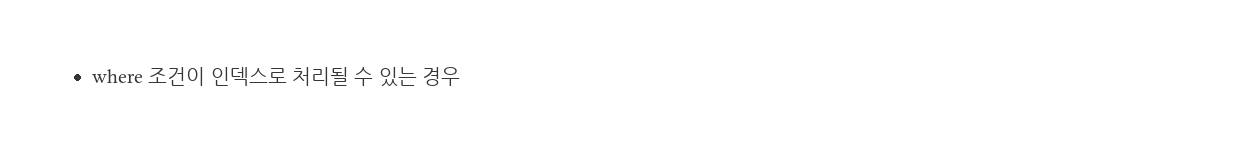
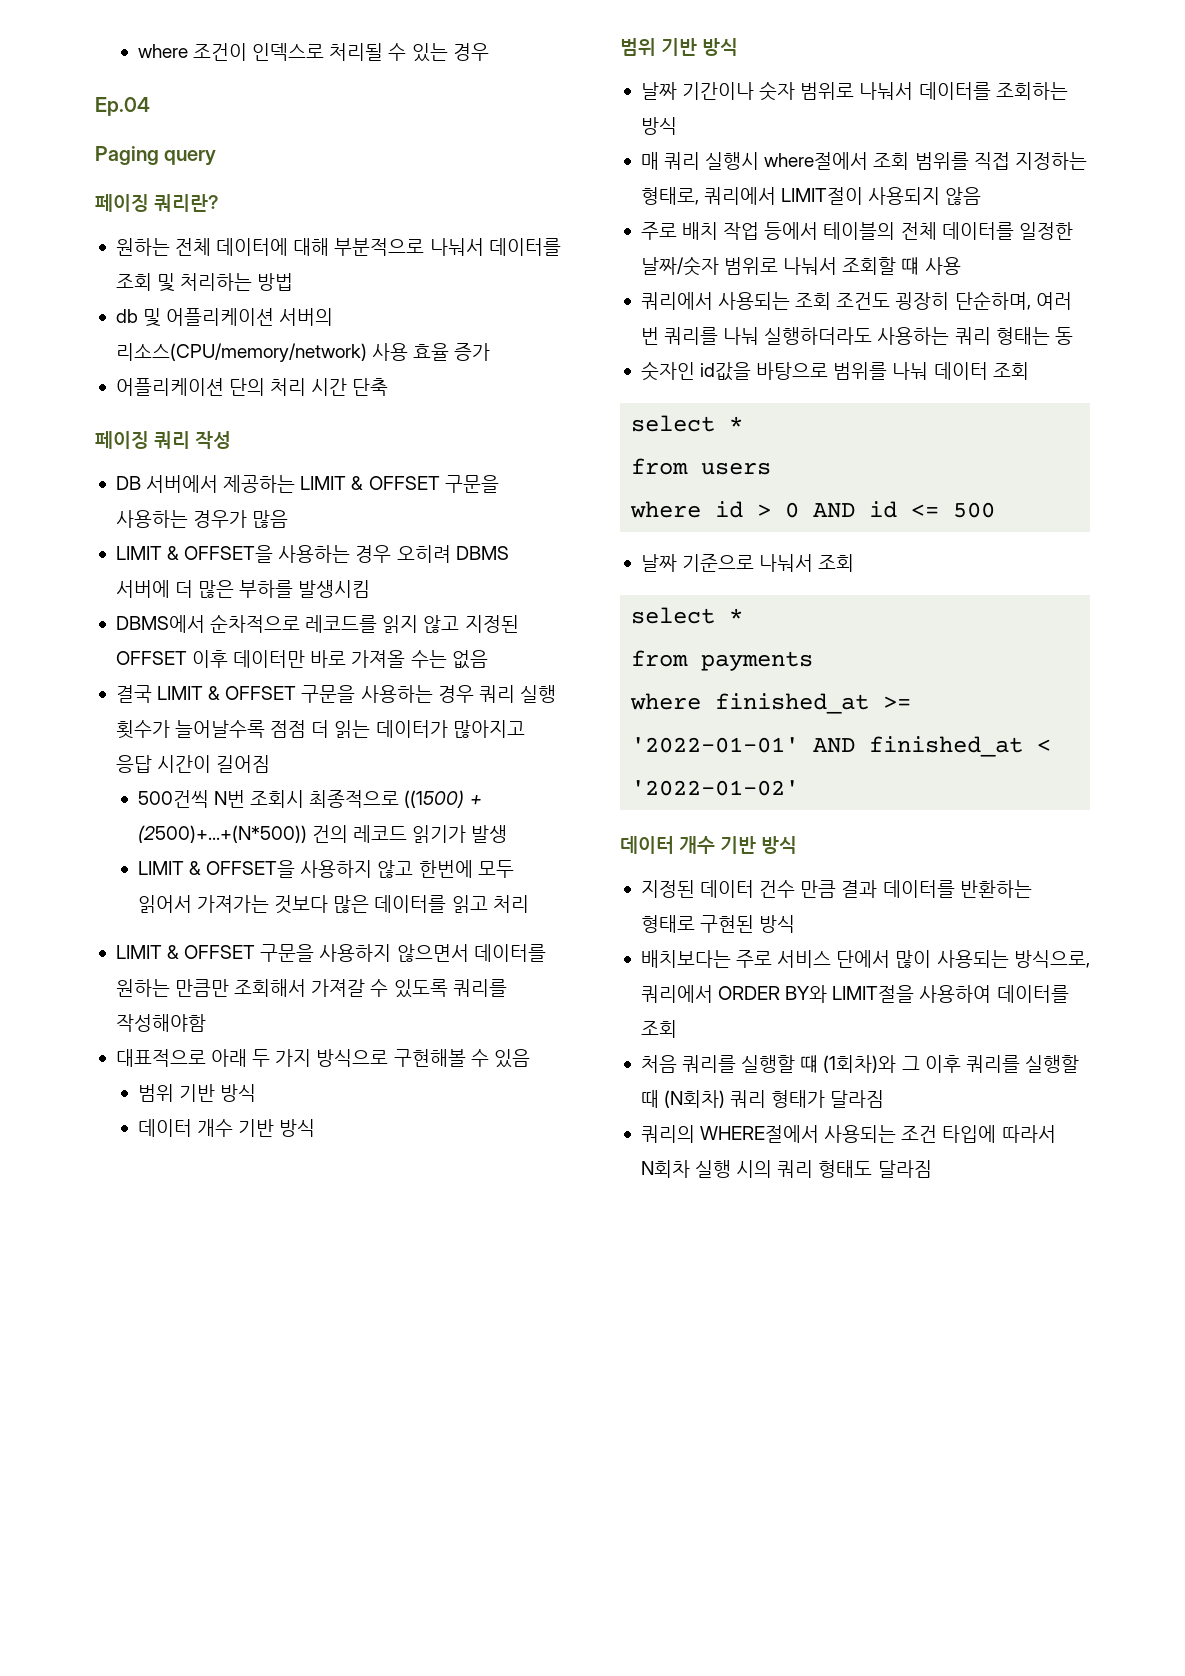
+ Ep.04
+ Paging query
+ 페이징 쿼리란?
+ 원하는 전체 데이터에 대해 부분적으로 나눠서 데이터를 조회 및 처리하는 방법
+ db 및 어플리케이션 서버의 리소스(CPU/memory/network) 사용 효율 증가
+ 어플리케이션 단의 처리 시간 단축
+ 페이징 쿼리 작성
+ DB 서버에서 제공하는 LIMIT & OFFSET 구문을 사용하는 경우가 많음
+ LIMIT & OFFSET을 사용하는 경우 오히려 DBMS 서버에 더 많은 부하를 발생시킴
+ DBMS에서 순차적으로 레코드를 읽지 않고 지정된 OFFSET 이후 데이터만 바로 가져올 수는 없음
+ 결국 LIMIT & OFFSET 구문을 사용하는 경우 쿼리 실행 횟수가 늘어날수록 점점 더 읽는 데이터가 많아지고 응답 시간이 길어짐
+ 500건씩 N번 조회시 최종적으로 ((1500) + (2500)+...+(N*500)) 건의 레코드 읽기가 발생
+ LIMIT & OFFSET을 사용하지 않고 한번에 모두 읽어서 가져가는 것보다 많은 데이터를 읽고 처리
+ LIMIT & OFFSET 구문을 사용하지 않으면서 데이터를 원하는 만큼만 조회해서 가져갈 수 있도록 쿼리를 작성해야함
+ 대표적으로 아래 두 가지 방식으로 구현해볼 수 있음
+ 범위 기반 방식
+ 데이터 개수 기반 방식
+ 범위 기반 방식
+ 날짜 기간이나 숫자 범위로 나눠서 데이터를 조회하는 방식
+ 매 쿼리 실행시 where절에서 조회 범위를 직접 지정하는 형태로, 쿼리에서 LIMIT절이 사용되지 않음
+ 주로 배치 작업 등에서 테이블의 전체 데이터를 일정한 날짜/숫자 범위로 나눠서 조회할 떄 사용
+ 쿼리에서 사용되는 조회 조건도 굉장히 단순하며, 여러 번 쿼리를 나눠 실행하더라도 사용하는 쿼리 형태는 동
+ 숫자인 id값을 바탕으로 범위를 나눠 데이터 조회
+ select *
+ from users
+ where id > 0 AND id <= 500
+ 날짜 기준으로 나눠서 조회
+ select *
+ from payments
+ where finished_at >= '2022-01-01' AND finished_at < '2022-01-02'
+ 데이터 개수 기반 방식
+ 지정된 데이터 건수 만큼 결과 데이터를 반환하는 형태로 구현된 방식
+ 배치보다는 주로 서비스 단에서 많이 사용되는 방식으로, 쿼리에서 ORDER BY와 LIMIT절을 사용하여 데이터를 조회
+ 처음 쿼리를 실행할 떄 (1회차)와 그 이후 쿼리를 실행할 때 (N회차) 쿼리 형태가 달라짐
+ 쿼리의 WHERE절에서 사용되는 조건 타입에 따라서 N회차 실행 시의 쿼리 형태도 달라짐

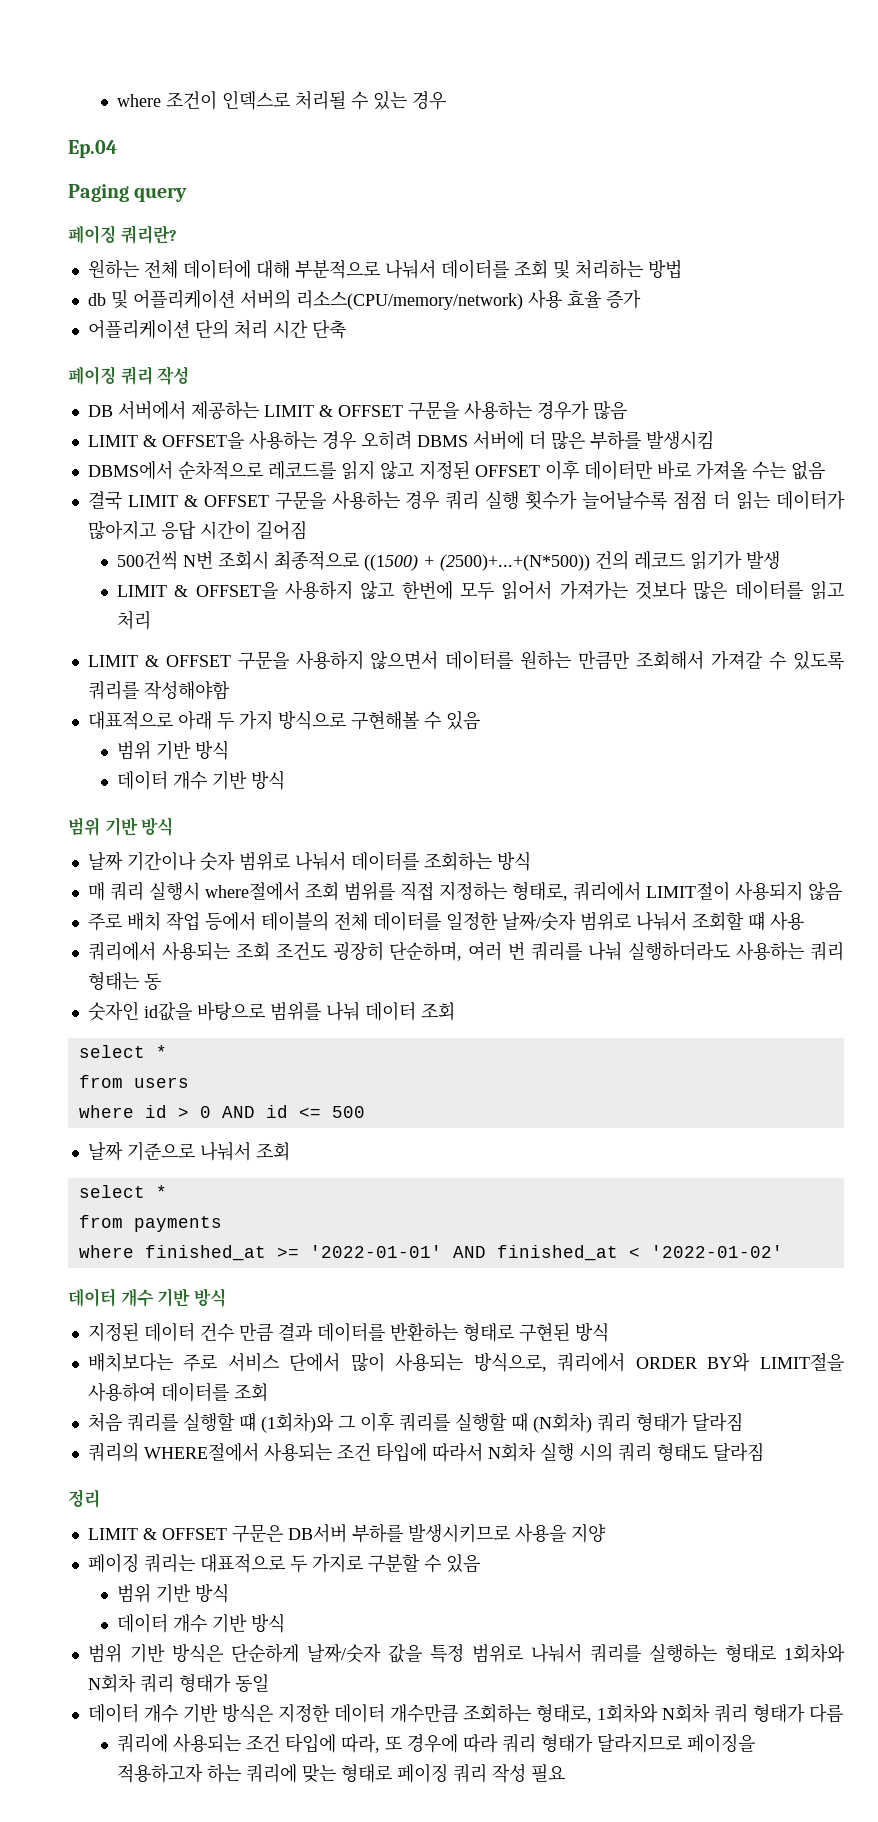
+ 정리
+ LIMIT & OFFSET 구문은 DB서버 부하를 발생시키므로 사용을 지양
+ 페이징 쿼리는 대표적으로 두 가지로 구분할 수 있음
+ 범위 기반 방식
+ 데이터 개수 기반 방식
+ 범위 기반 방식은 단순하게 날짜/숫자 값을 특정 범위로 나눠서 쿼리를 실행하는 형태로 1회차와 N회차 쿼리 형태가 동일
+ 데이터 개수 기반 방식은 지정한 데이터 개수만큼 조회하는 형태로, 1회차와 N회차 쿼리 형태가 다름
+ 쿼리에 사용되는 조건 타입에 따라, 또 경우에 따라 쿼리 형태가 달라지므로 페이징을 적용하고자 하는 쿼리에 맞는 형태로 페이징 쿼리 작성 필요

